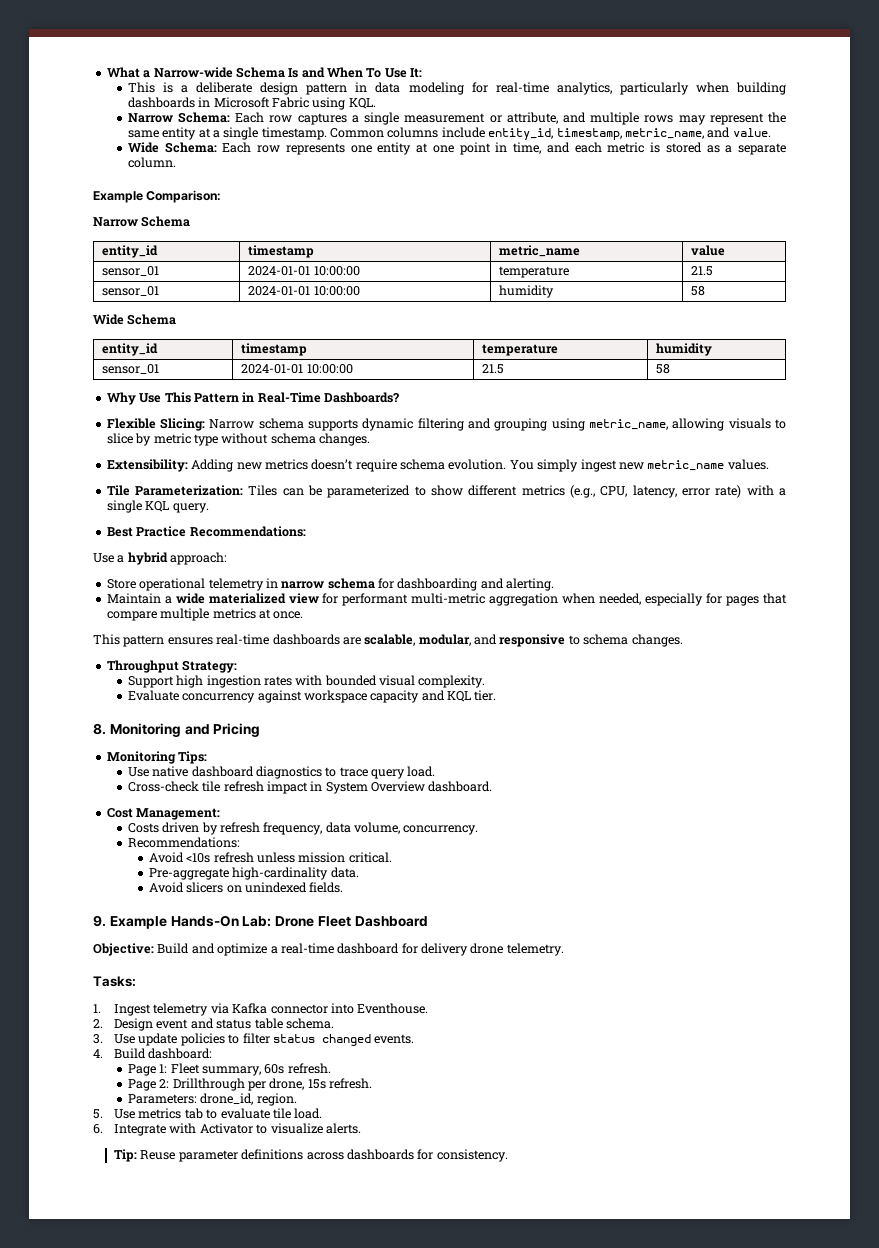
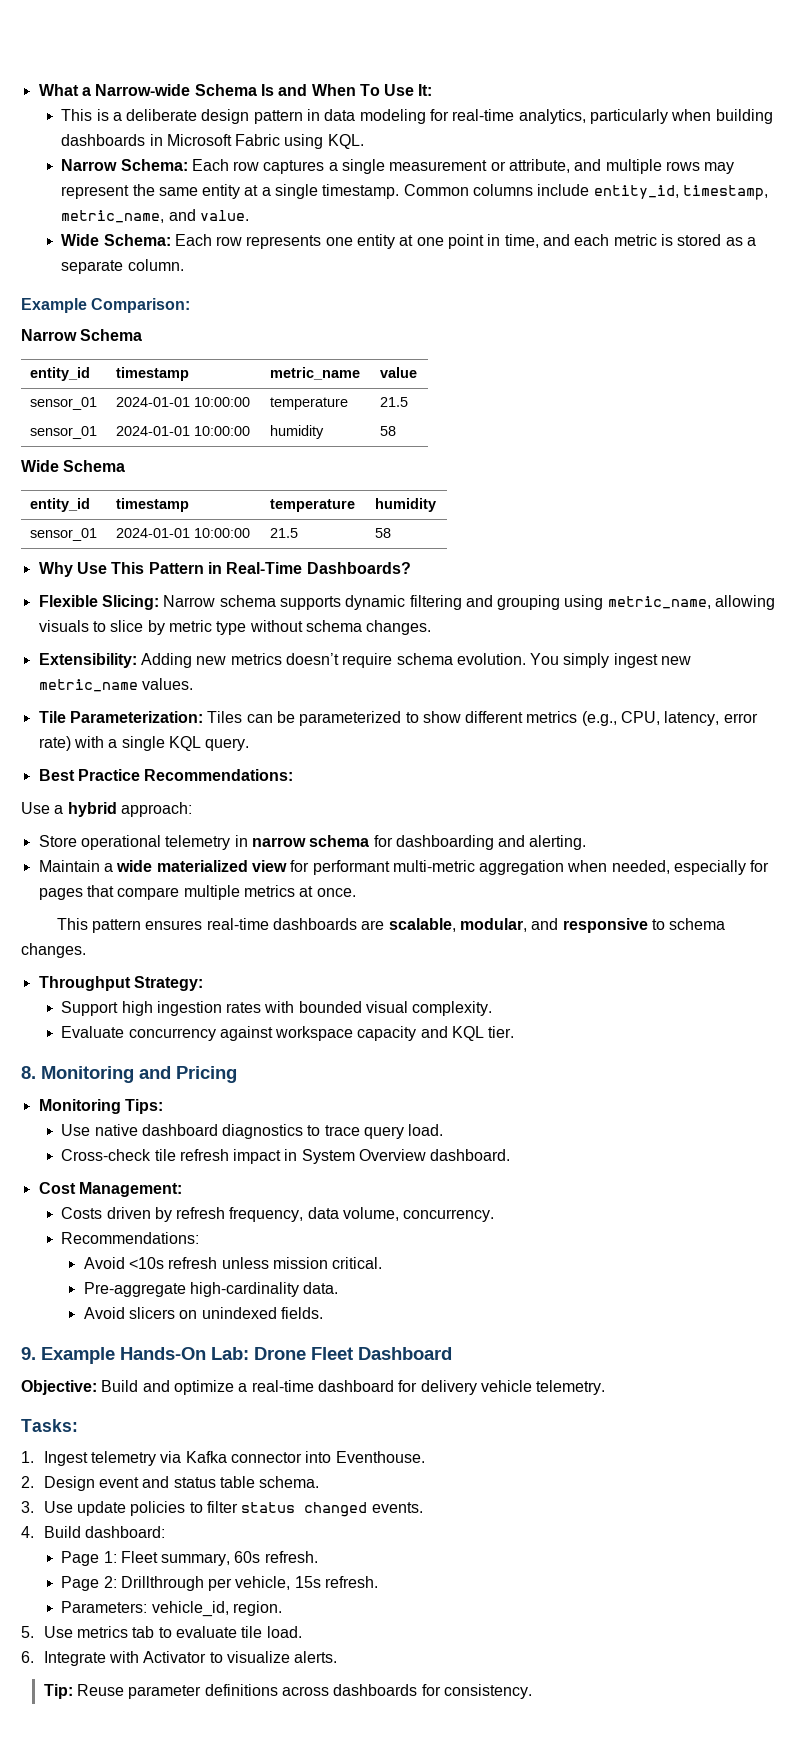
- Objective: Build and optimize a real-time dashboard for delivery drone telemetry.
+ Objective: Build and optimize a real-time dashboard for delivery vehicle telemetry.
- Page 2: Drillthrough per drone, 15s refresh.
+ Page 2: Drillthrough per vehicle, 15s refresh.
- Parameters: drone_id, region.
+ Parameters: vehicle_id, region.

